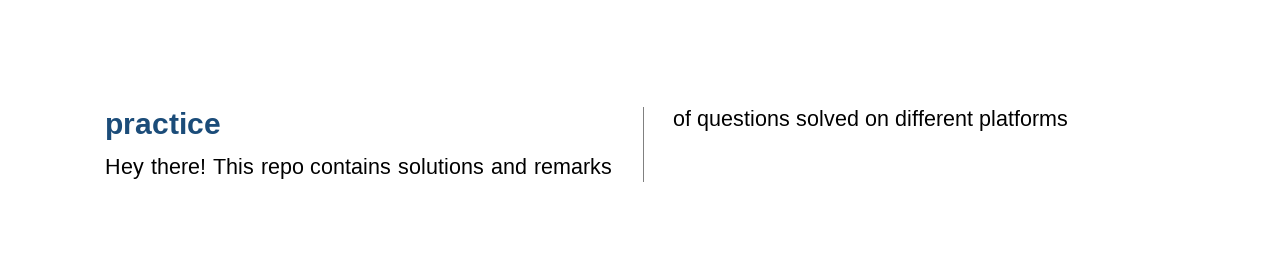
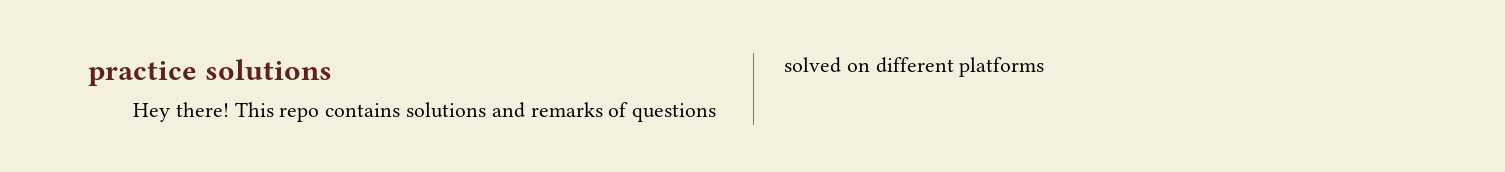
- practice
+ practice solutions

